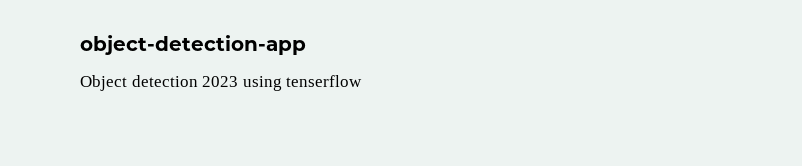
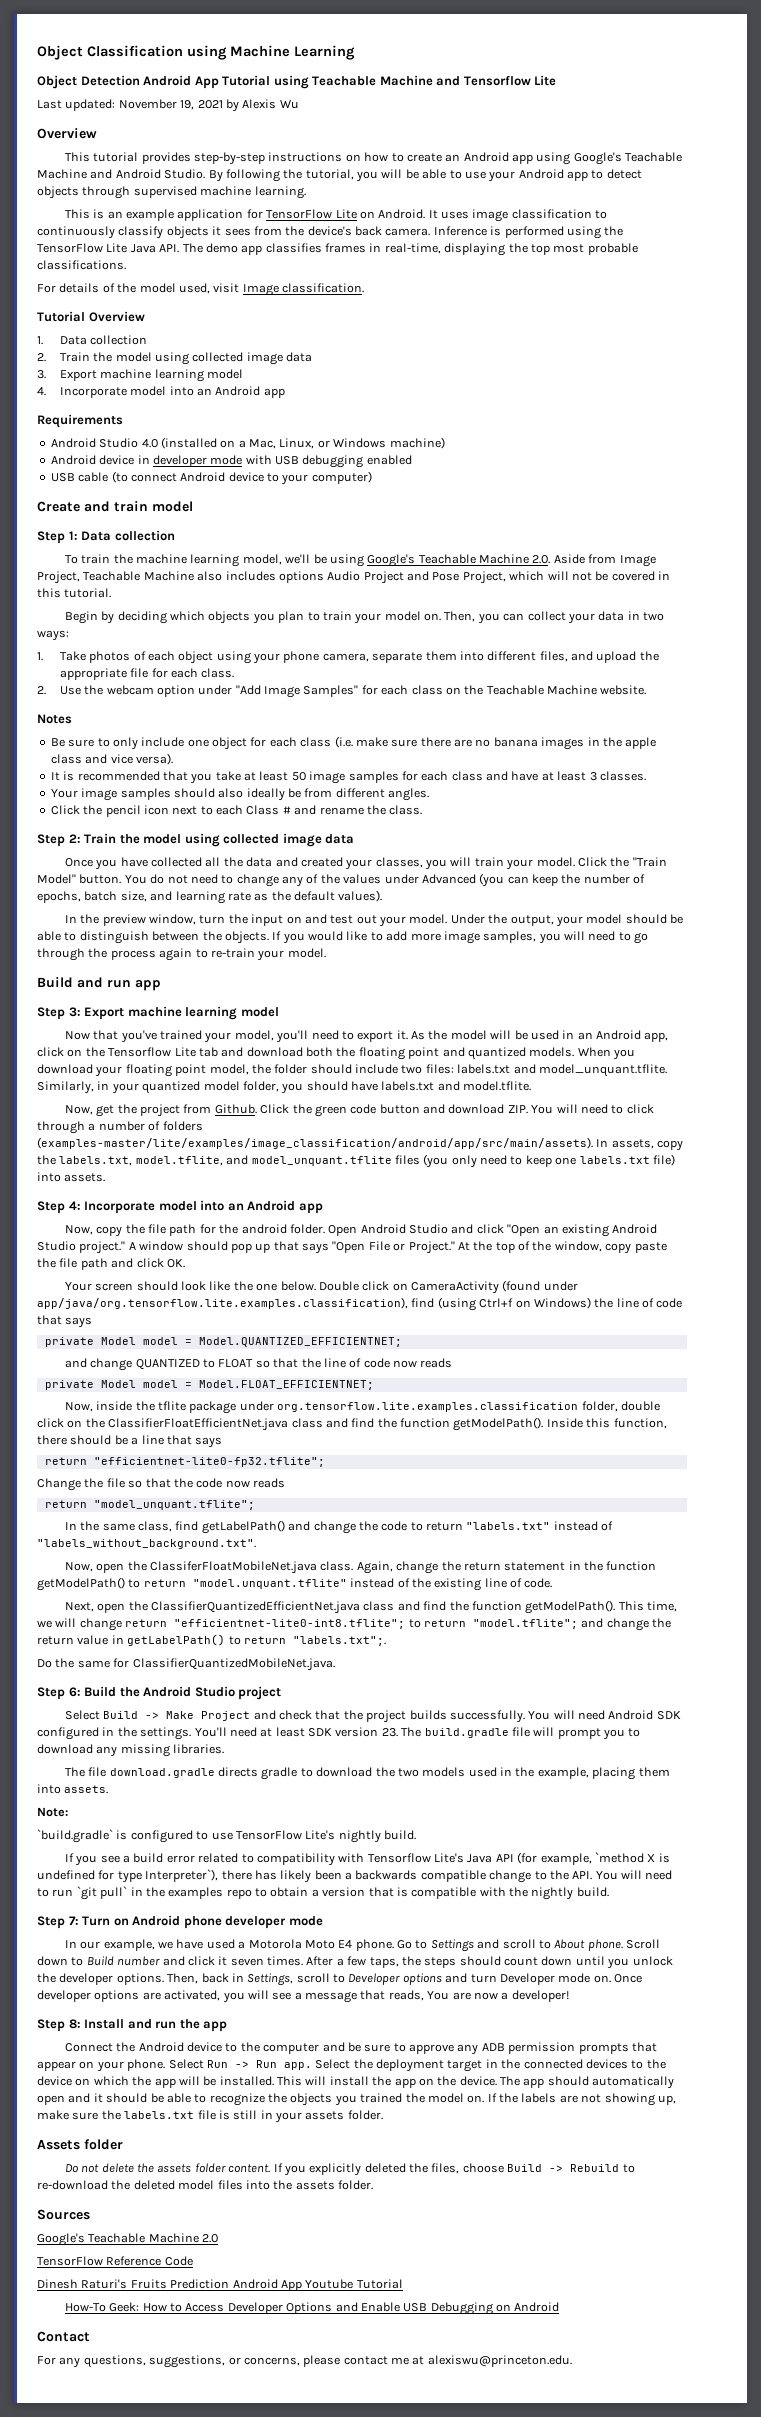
- object-detection-app
- Object detection 2023 using tenserflow
+ Object Classification using Machine Learning
+ Object Detection Android App Tutorial using Teachable Machine and Tensorflow Lite
+ Last updated: November 19, 2021 by Alexis Wu
+ Overview
+ This tutorial provides step-by-step instructions on how to create an Android app using Google's Teachable Machine and Android Studio. By following the tutorial, you will be able to use your Android app to detect objects through supervised machine learning.
+ This is an example application for TensorFlow Lite on Android. It uses image classification to continuously classify objects it sees from the device's back camera. Inference is performed using the TensorFlow Lite Java API. The demo app classifies frames in real-time, displaying the top most probable classifications.
+ For details of the model used, visit Image classification.
+ Tutorial Overview
+ 1. Data collection
+ 2. Train the model using collected image data
+ 3. Export machine learning model
+ 4. Incorporate model into an Android app
+ Requirements
+ Android Studio 4.0 (installed on a Mac, Linux, or Windows machine)
+ Android device in developer mode with USB debugging enabled
+ USB cable (to connect Android device to your computer)
+ Create and train model
+ Step 1: Data collection
+ To train the machine learning model, we'll be using Google's Teachable Machine 2.0. Aside from Image Project, Teachable Machine also includes options Audio Project and Pose Project, which will not be covered in this tutorial.
+ Begin by deciding which objects you plan to train your model on. Then, you can collect your data in two ways:
+ 1. Take photos of each object using your phone camera, separate them into different files, and upload the appropriate file for each class.
+ 2. Use the webcam option under "Add Image Samples" for each class on the Teachable Machine website.
+ Notes
+ Be sure to only include one object for each class (i.e. make sure there are no banana images in the apple class and vice versa).
+ It is recommended that you take at least 50 image samples for each class and have at least 3 classes.
+ Your image samples should also ideally be from different angles.
+ Click the pencil icon next to each Class # and rename the class.
+ Step 2: Train the model using collected image data
+ Once you have collected all the data and created your classes, you will train your model. Click the "Train Model" button. You do not need to change any of the values under Advanced (you can keep the number of epochs, batch size, and learning rate as the default values).
+ In the preview window, turn the input on and test out your model. Under the output, your model should be able to distinguish between the objects. If you would like to add more image samples, you will need to go through the process again to re-train your model.
+ Build and run app
+ Step 3: Export machine learning model
+ Now that you've trained your model, you'll need to export it. As the model will be used in an Android app, click on the Tensorflow Lite tab and download both the floating point and quantized models. When you download your floating point model, the folder should include two files: labels.txt and model_unquant.tflite. Similarly, in your quantized model folder, you should have labels.txt and model.tflite.
+ Now, get the project from Github. Click the green code button and download ZIP. You will need to click through a number of folders (examples-master/lite/examples/image_classification/android/app/src/main/assets). In assets, copy the labels.txt, model.tflite, and model_unquant.tflite files (you only need to keep one labels.txt file) into assets.
+ Step 4: Incorporate model into an Android app
+ Now, copy the file path for the android folder. Open Android Studio and click "Open an existing Android Studio project." A window should pop up that says "Open File or Project." At the top of the window, copy paste the file path and click OK.
+ Your screen should look like the one below. Double click on CameraActivity (found under app/java/org.tensorflow.lite.examples.classification), find (using Ctrl+f on Windows) the line of code that says
+ private Model model = Model.QUANTIZED_EFFICIENTNET;
+ and change QUANTIZED to FLOAT so that the line of code now reads
+ private Model model = Model.FLOAT_EFFICIENTNET;
+ Now, inside the tflite package under org.tensorflow.lite.examples.classification folder, double click on the ClassifierFloatEfficientNet.java class and find the function getModelPath(). Inside this function, there should be a line that says
+ return "efficientnet-lite0-fp32.tflite";
+ Change the file so that the code now reads
+ return "model_unquant.tflite";
+ In the same class, find getLabelPath() and change the code to return "labels.txt" instead of "labels_without_background.txt".
+ Now, open the ClassiferFloatMobileNet.java class. Again, change the return statement in the function getModelPath() to return "model.unquant.tflite" instead of the existing line of code.
+ Next, open the ClassifierQuantizedEfficientNet.java class and find the function getModelPath(). This time, we will change return "efficientnet-lite0-int8.tflite"; to return "model.tflite"; and change the return value in getLabelPath() to return "labels.txt";.
+ Do the same for ClassifierQuantizedMobileNet.java.
+ Step 6: Build the Android Studio project
+ Select Build -> Make Project and check that the project builds successfully. You will need Android SDK configured in the settings. You'll need at least SDK version 23. The build.gradle file will prompt you to download any missing libraries.
+ The file download.gradle directs gradle to download the two models used in the example, placing them into assets.
+ Note:
+ `build.gradle` is configured to use TensorFlow Lite's nightly build.
+ If you see a build error related to compatibility with Tensorflow Lite's Java API (for example, `method X is undefined for type Interpreter`), there has likely been a backwards compatible change to the API. You will need to run `git pull` in the examples repo to obtain a version that is compatible with the nightly build.
+ Step 7: Turn on Android phone developer mode
+ In our example, we have used a Motorola Moto E4 phone. Go to Settings and scroll to About phone. Scroll down to Build number and click it seven times. After a few taps, the steps should count down until you unlock the developer options. Then, back in Settings, scroll to Developer options and turn Developer mode on. Once developer options are activated, you will see a message that reads, You are now a developer!
+ Step 8: Install and run the app
+ Connect the Android device to the computer and be sure to approve any ADB permission prompts that appear on your phone. Select Run -> Run app. Select the deployment target in the connected devices to the device on which the app will be installed. This will install the app on the device. The app should automatically open and it should be able to recognize the objects you trained the model on. If the labels are not showing up, make sure the labels.txt file is still in your assets folder.
+ Assets folder
+ Do not delete the assets folder content. If you explicitly deleted the files, choose Build -> Rebuild to re-download the deleted model files into the assets folder.
+ Sources
+ Google's Teachable Machine 2.0
+ TensorFlow Reference Code
+ Dinesh Raturi's Fruits Prediction Android App Youtube Tutorial
+ How-To Geek: How to Access Developer Options and Enable USB Debugging on Android
+ Contact
+ For any questions, suggestions, or concerns, please contact me at alexiswu@princeton.edu.

